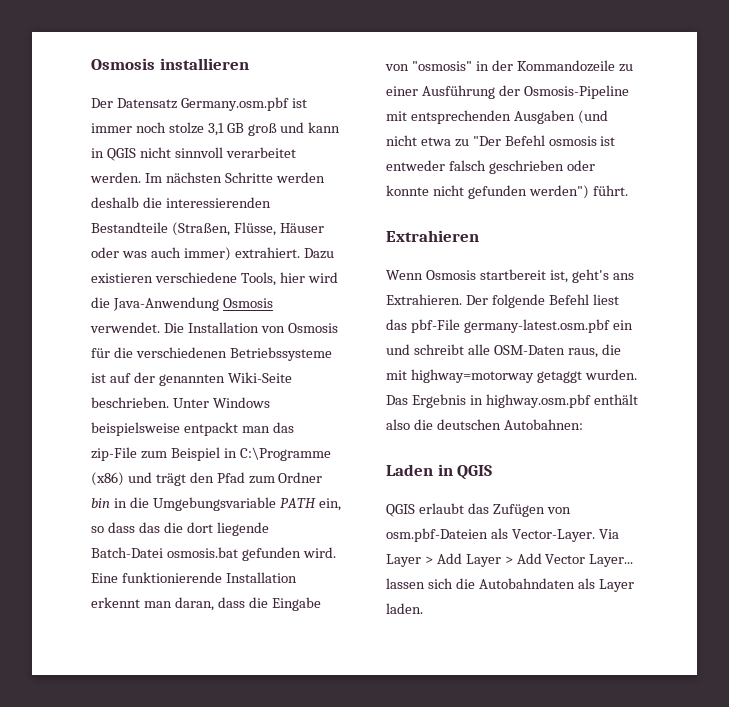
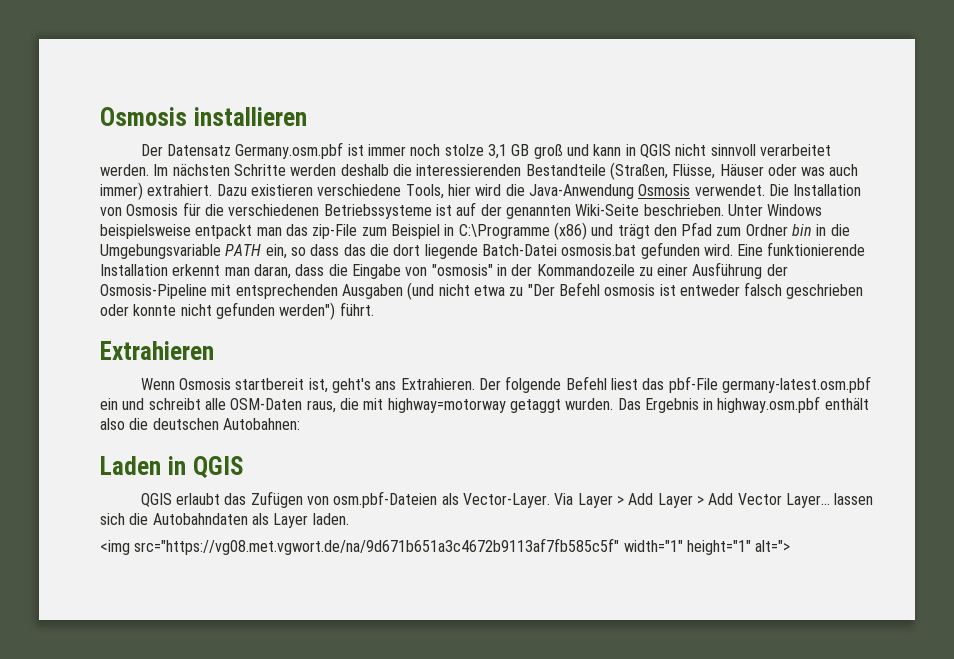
+ <img src="https://vg08.met.vgwort.de/na/9d671b651a3c4672b9113af7fb585c5f" width="1" height="1" alt=">

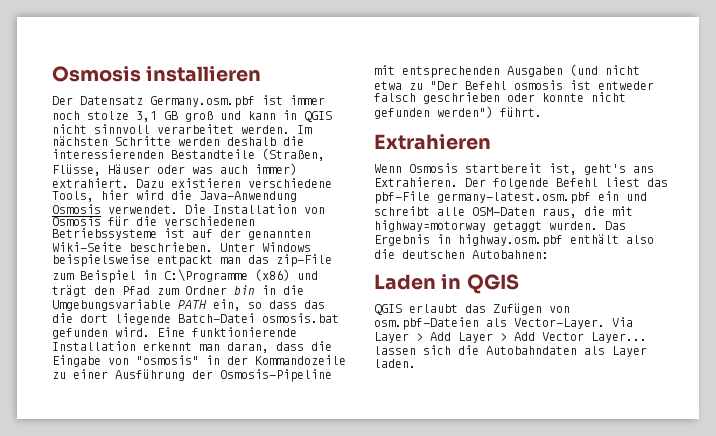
- <img src="https://vg08.met.vgwort.de/na/9d671b651a3c4672b9113af7fb585c5f" width="1" height="1" alt=">

